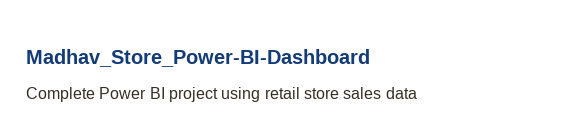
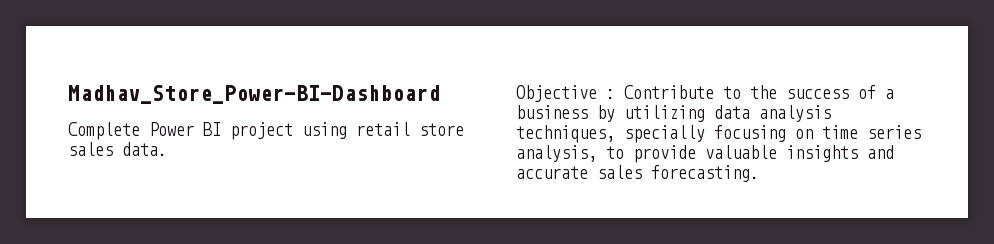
- Complete Power BI project using retail store sales data
+ Complete Power BI project using retail store sales data.
+ Objective : Contribute to the success of a business by utilizing data analysis techniques, specially focusing on time series analysis, to provide valuable insights and accurate sales forecasting.

